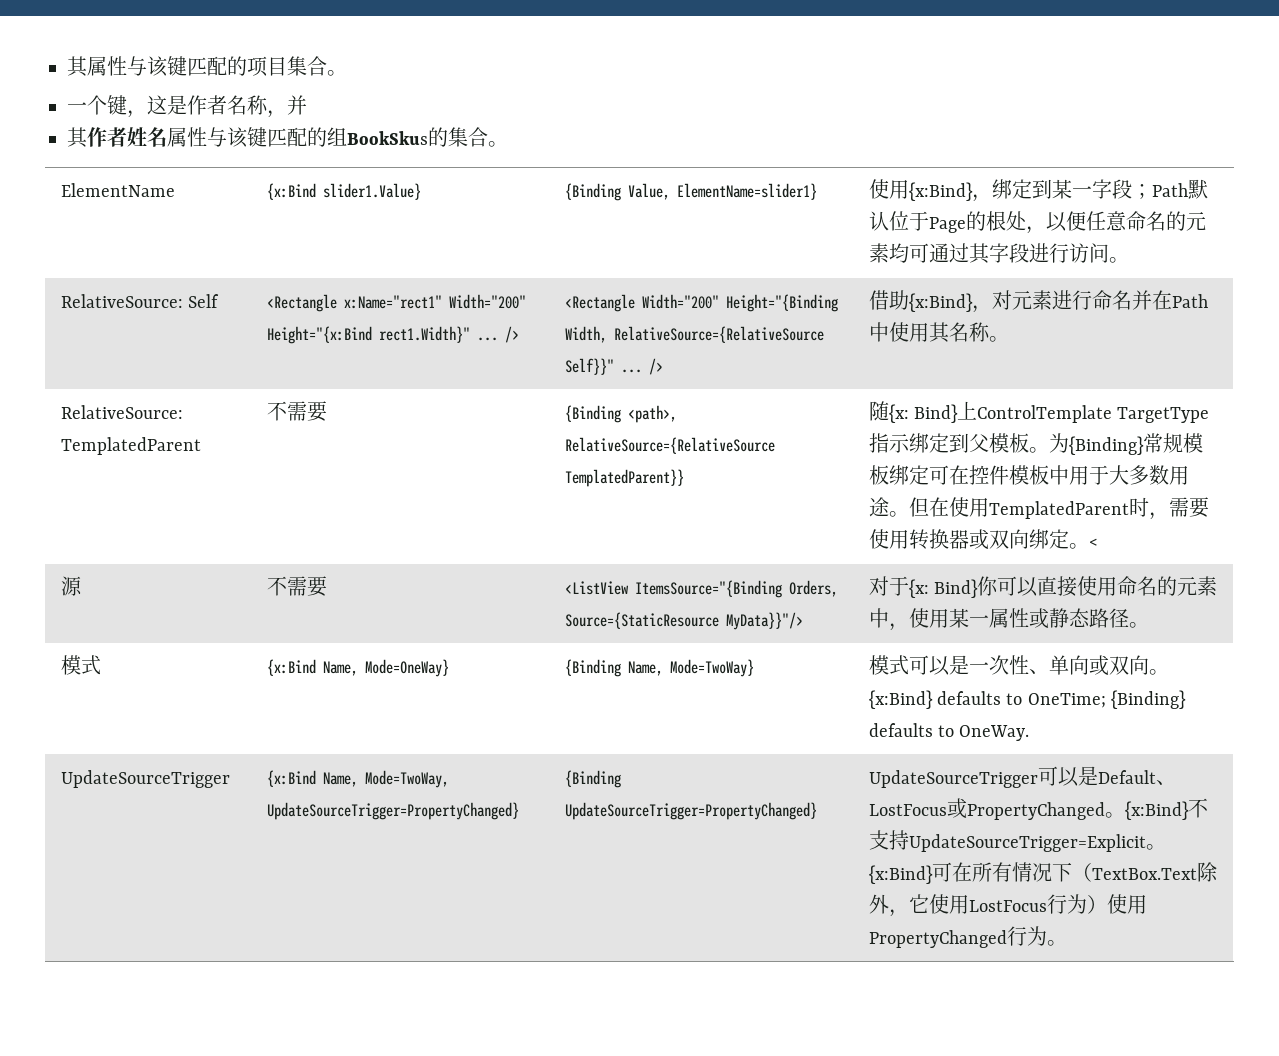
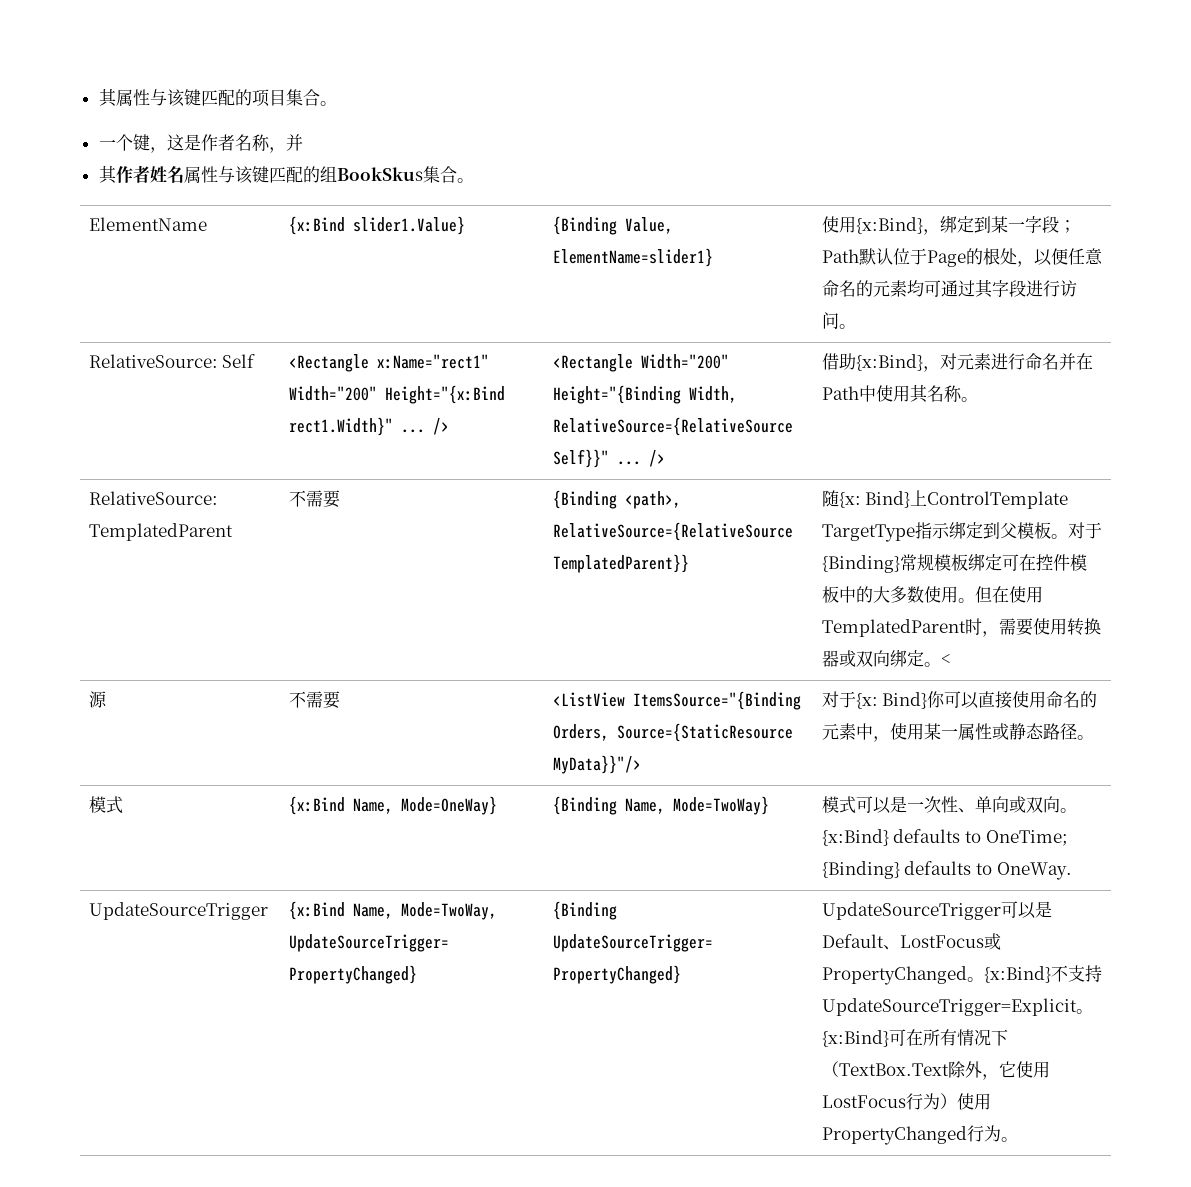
- 其作者姓名属性与该键匹配的组BookSkus的集合。
+ 其作者姓名属性与该键匹配的组BookSkus集合。
- 为{Binding}常规模板绑定可在控件模板中用于大多数用途。
+ 对于{Binding}常规模板绑定可在控件模板中的大多数使用。

